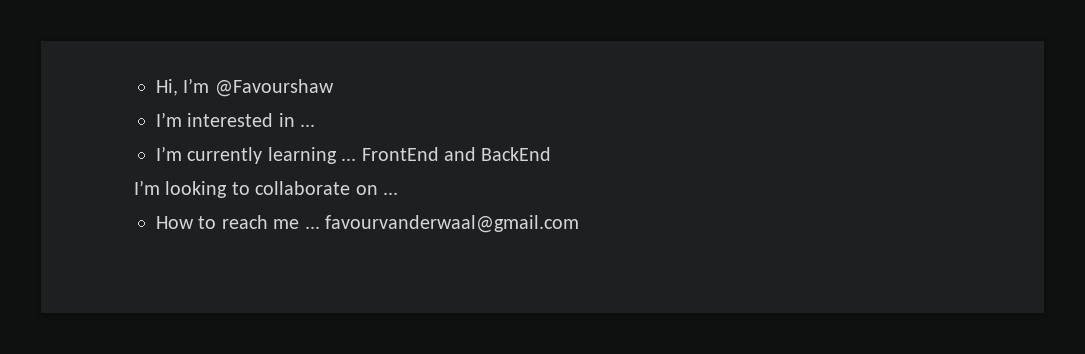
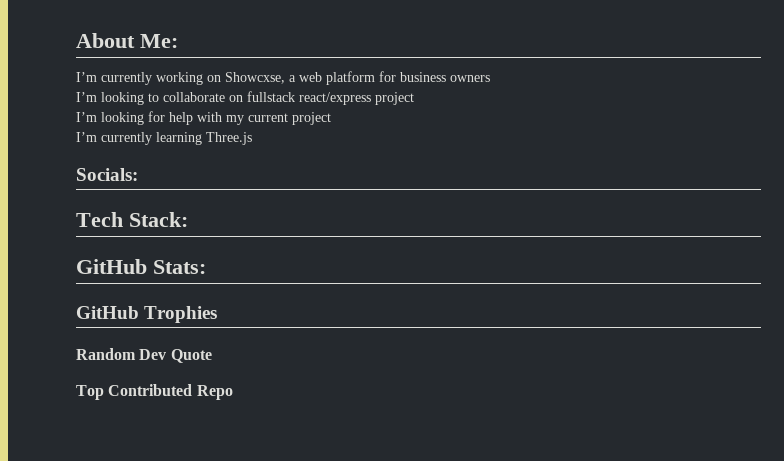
- Hi, I’m @Favourshaw
- I’m interested in ...
- I’m currently learning ... FrontEnd and BackEnd
+ About Me:
+ I’m currently working on Showcxse, a web platform for business owners
- I’m looking to collaborate on ...
- How to reach me ... favourvanderwaal@gmail.com
+ I’m looking to collaborate on fullstack react/express project
+ I’m looking for help with my current project
+ I’m currently learning Three.js
+ Socials:
+ Tech Stack:
+ GitHub Stats:
+ GitHub Trophies
+ Random Dev Quote
+ Top Contributed Repo

